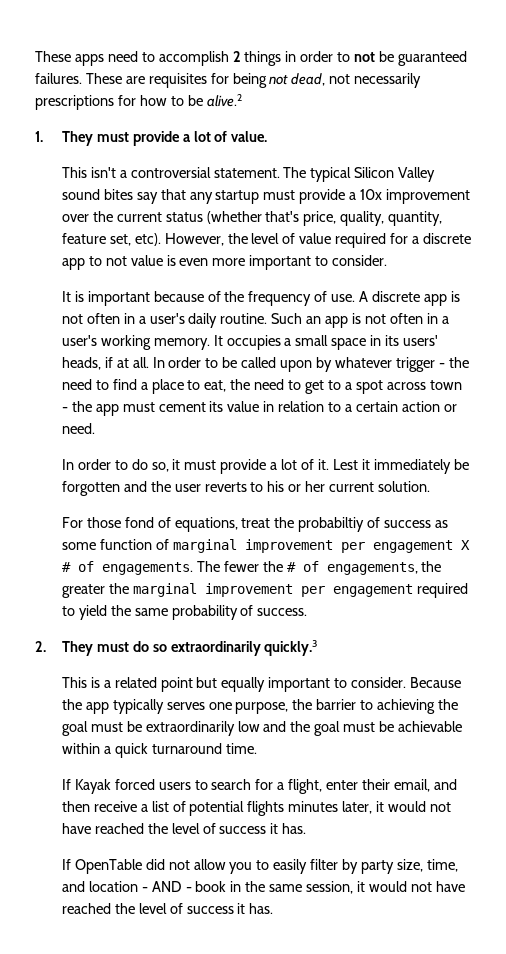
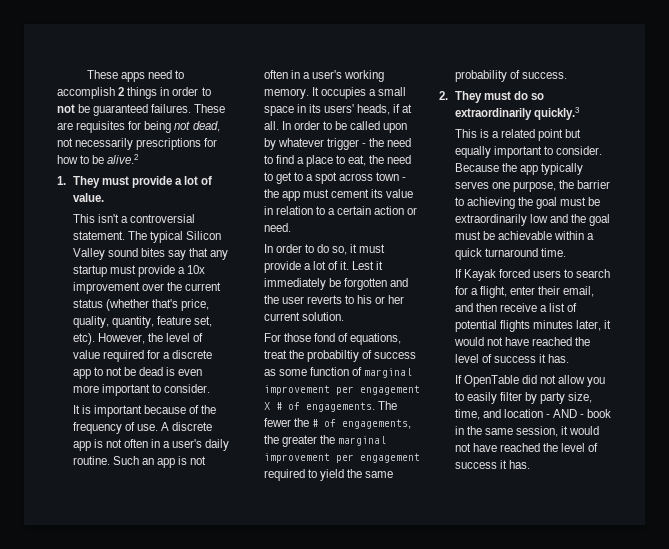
- However, the level of value required for a discrete app to not value is even more important to consider.
+ However, the level of value required for a discrete app to not be dead is even more important to consider.

